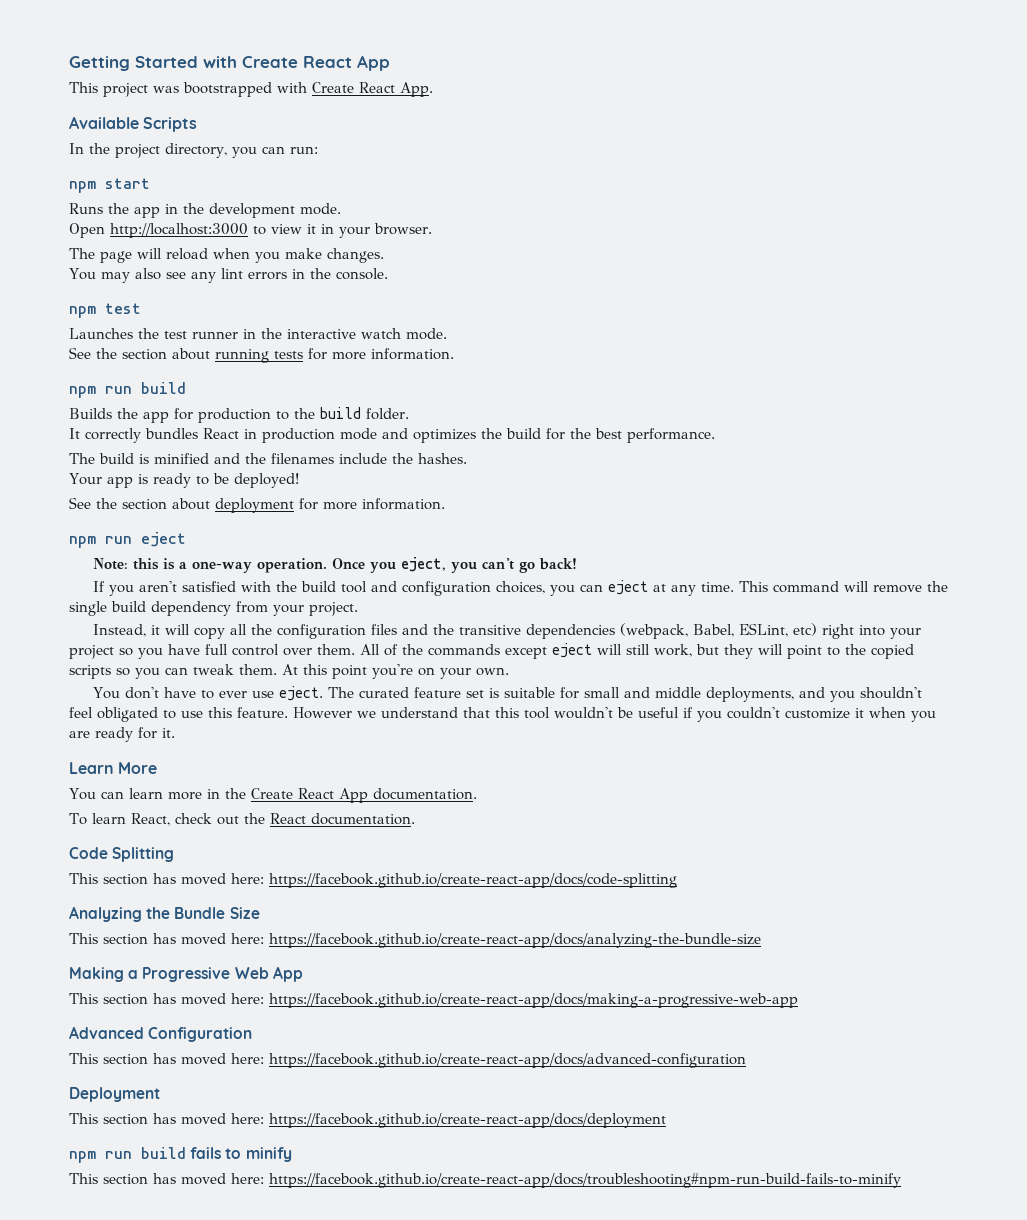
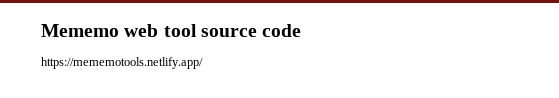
- Getting Started with Create React App
- This project was bootstrapped with Create React App.
- Available Scripts
- In the project directory, you can run:
- npm start
- Runs the app in the development mode.
- Open http://localhost:3000 to view it in your browser.
- The page will reload when you make changes.
- You may also see any lint errors in the console.
- npm test
- Launches the test runner in the interactive watch mode.
- See the section about running tests for more information.
- npm run build
- Builds the app for production to the build folder.
- It correctly bundles React in production mode and optimizes the build for the best performance.
- The build is minified and the filenames include the hashes.
- Your app is ready to be deployed!
- See the section about deployment for more information.
- npm run eject
- Note: this is a one-way operation. Once you eject, you can't go back!
- If you aren't satisfied with the build tool and configuration choices, you can eject at any time. This command will remove the single build dependency from your project.
- Instead, it will copy all the configuration files and the transitive dependencies (webpack, Babel, ESLint, etc) right into your project so you have full control over them. All of the commands except eject will still work, but they will point to the copied scripts so you can tweak them. At this point you're on your own.
- You don't have to ever use eject. The curated feature set is suitable for small and middle deployments, and you shouldn't feel obligated to use this feature. However we understand that this tool wouldn't be useful if you couldn't customize it when you are ready for it.
- Learn More
- You can learn more in the Create React App documentation.
- To learn React, check out the React documentation.
- Code Splitting
- This section has moved here: https://facebook.github.io/create-react-app/docs/code-splitting
- Analyzing the Bundle Size
- This section has moved here: https://facebook.github.io/create-react-app/docs/analyzing-the-bundle-size
- Making a Progressive Web App
- This section has moved here: https://facebook.github.io/create-react-app/docs/making-a-progressive-web-app
- Advanced Configuration
- This section has moved here: https://facebook.github.io/create-react-app/docs/advanced-configuration
- Deployment
- This section has moved here: https://facebook.github.io/create-react-app/docs/deployment
- npm run build fails to minify
- This section has moved here: https://facebook.github.io/create-react-app/docs/troubleshooting#npm-run-build-fails-to-minify
+ Mememo web tool source code
+ https://mememotools.netlify.app/

